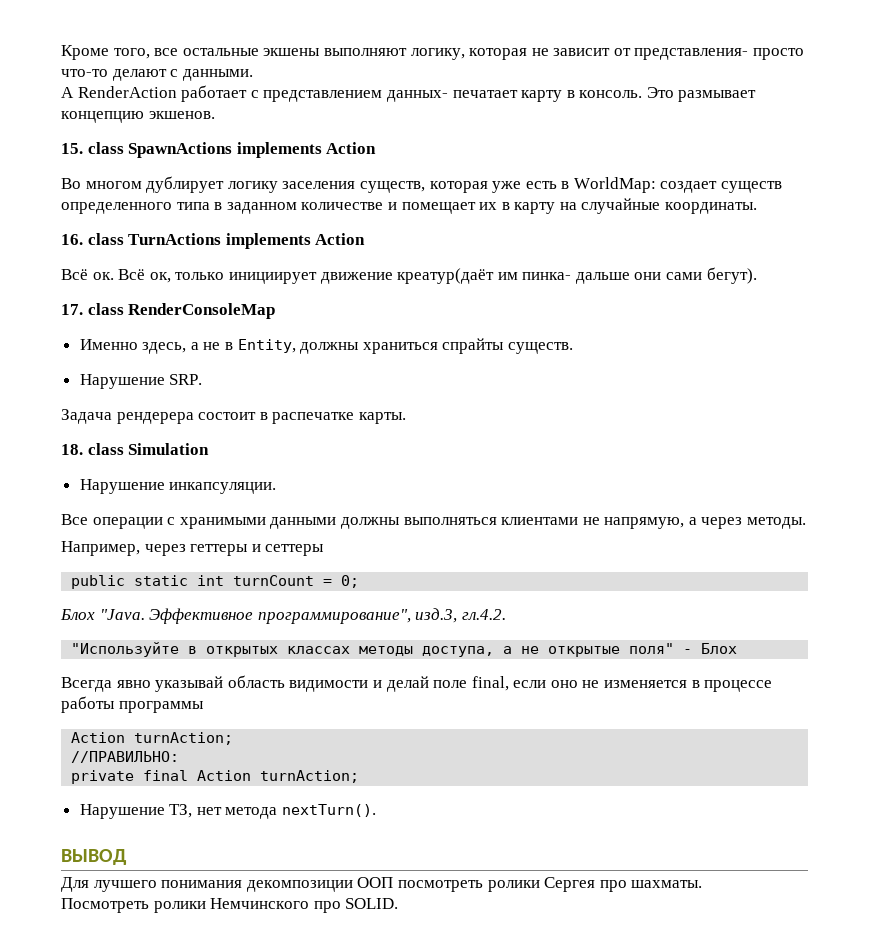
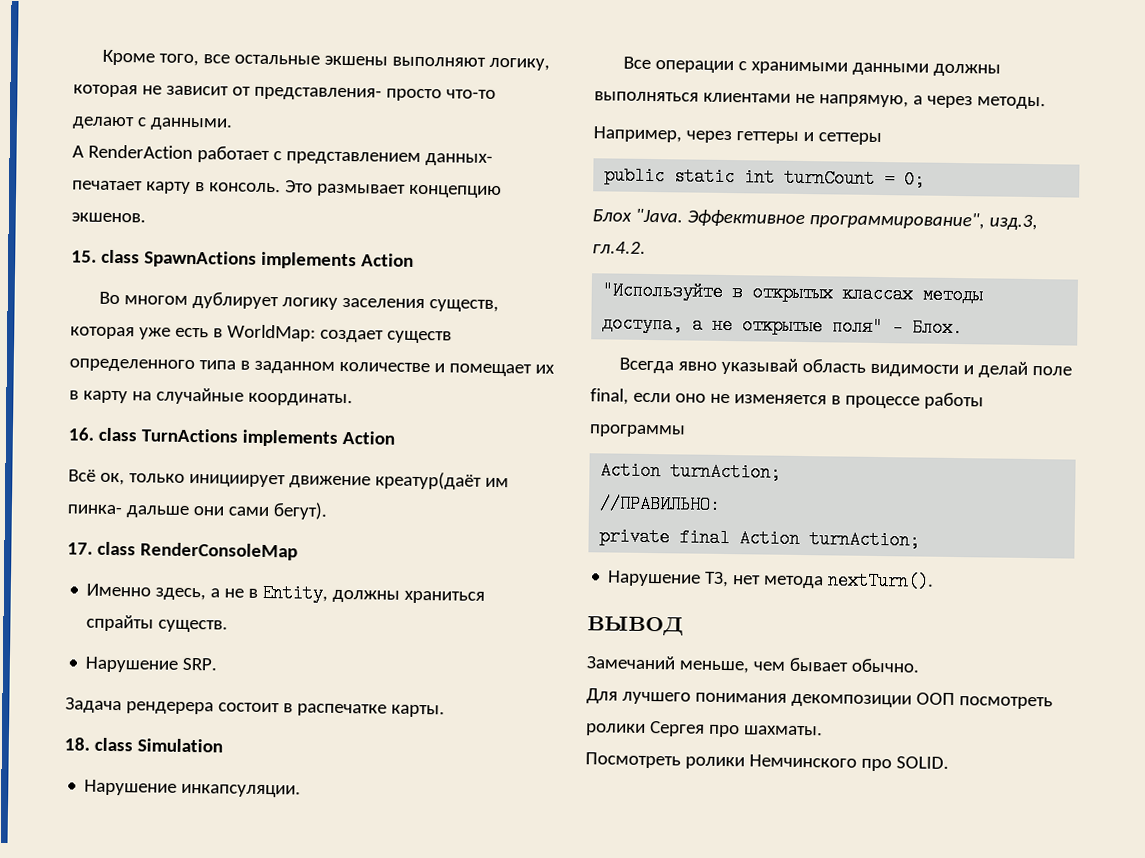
- Всё ок. Всё ок, только инициирует движение креатур(даёт им пинка- дальше они сами бегут).
+ Всё ок, только инициирует движение креатур(даёт им пинка- дальше они сами бегут).
- "Используйте в открытых классах методы доступа, а не открытые поля" - Блох
+ "Используйте в открытых классах методы доступа, а не открытые поля" - Блох.
+ Замечаний меньше, чем бывает обычно.

